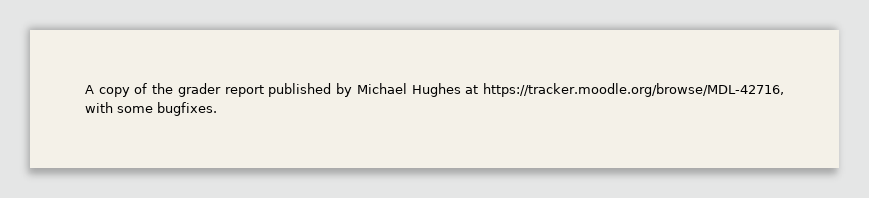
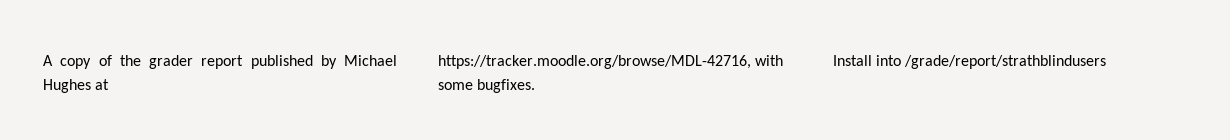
+ Install into /grade/report/strathblindusers

